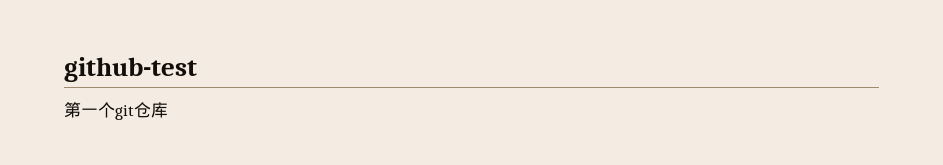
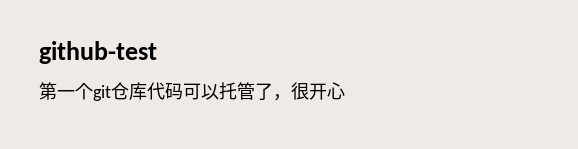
- 第一个git仓库
+ 第一个git仓库代码可以托管了，很开心

